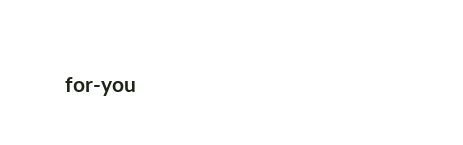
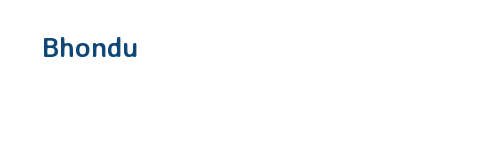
- for-you
+ Bhondu

